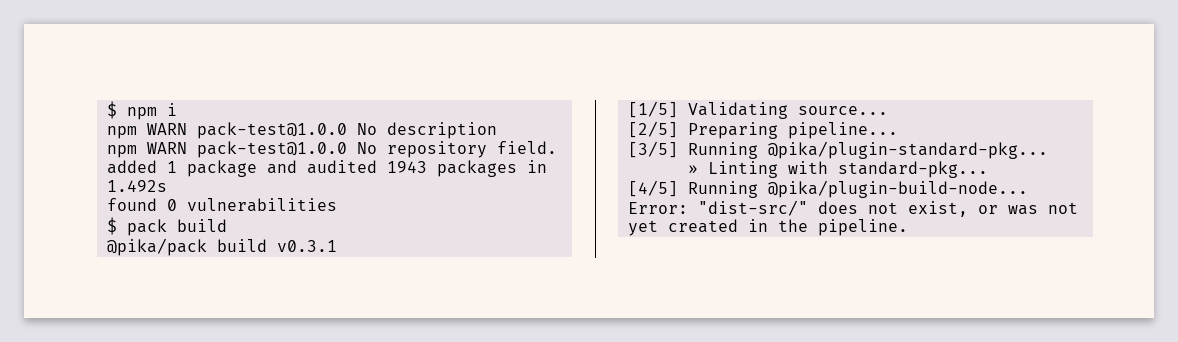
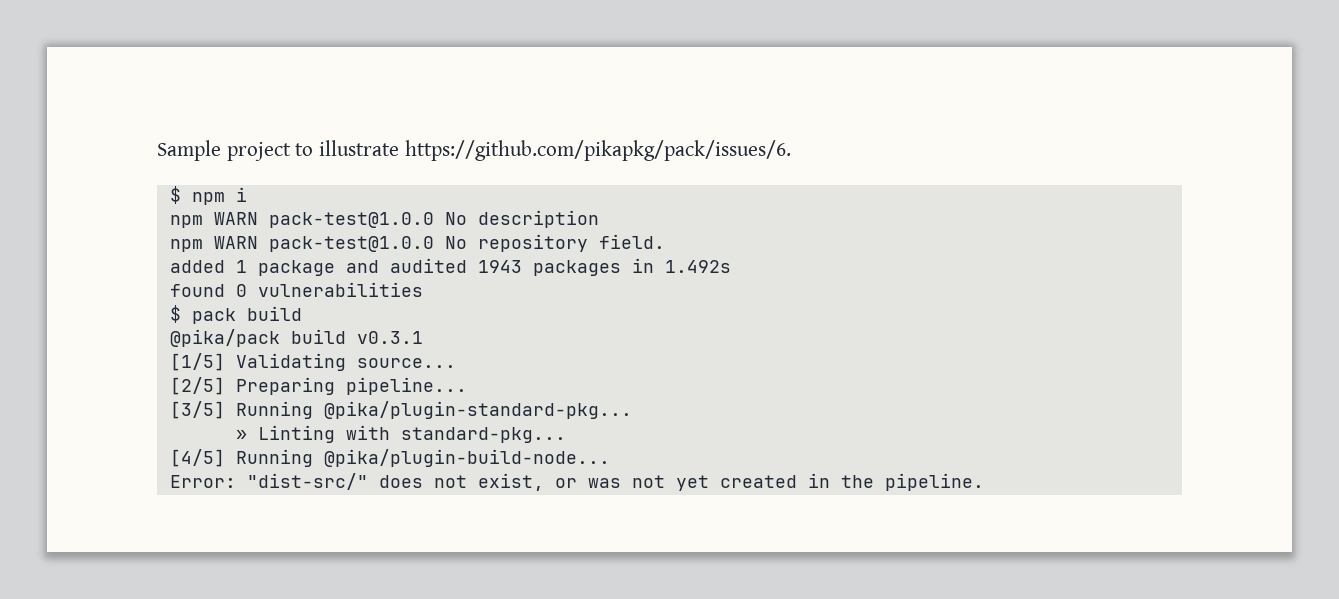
+ Sample project to illustrate https://github.com/pikapkg/pack/issues/6.

